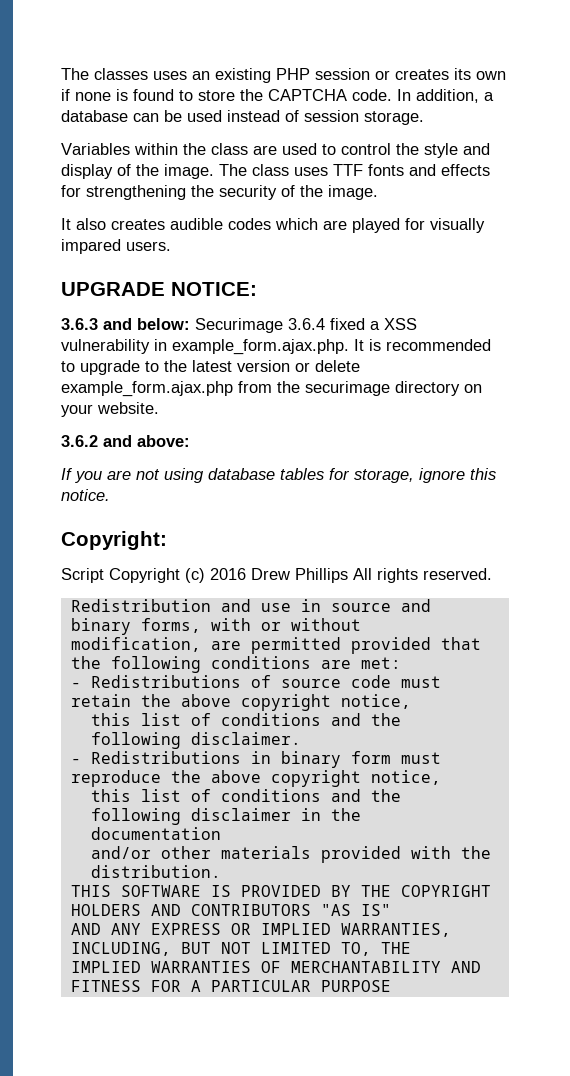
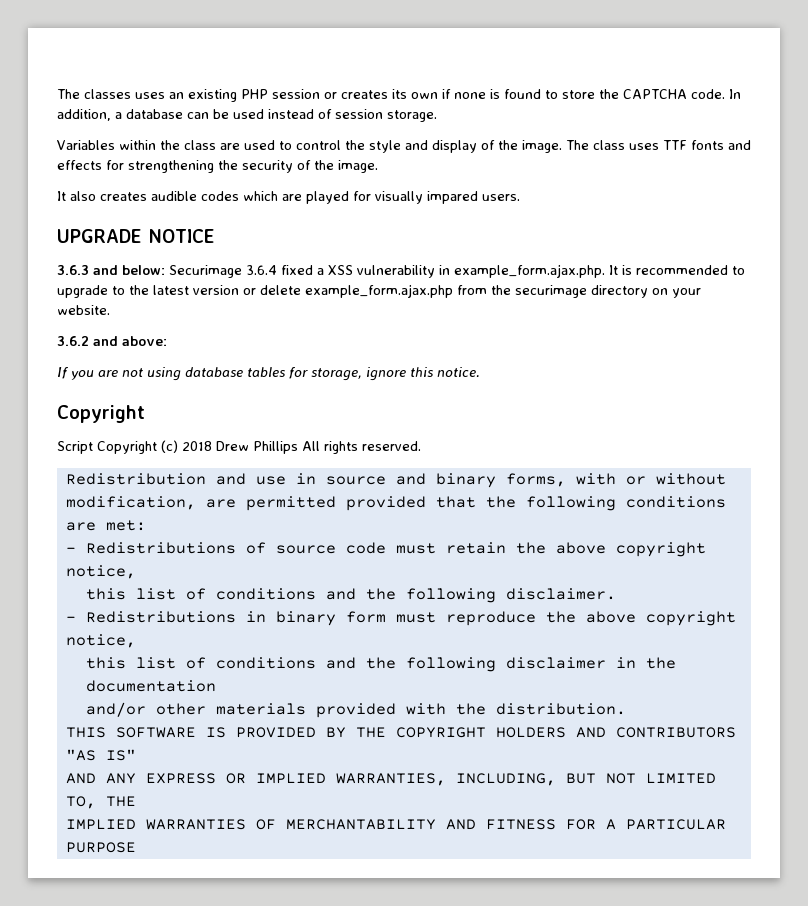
- UPGRADE NOTICE:
+ UPGRADE NOTICE
  If you are not using database tables for storage, ignore this notice.
- Copyright:
+ Copyright
- Script Copyright (c) 2016 Drew Phillips All rights reserved.
+ Script Copyright (c) 2018 Drew Phillips All rights reserved.

